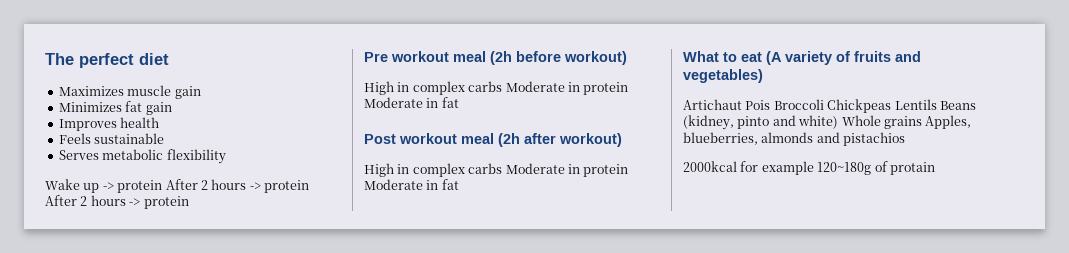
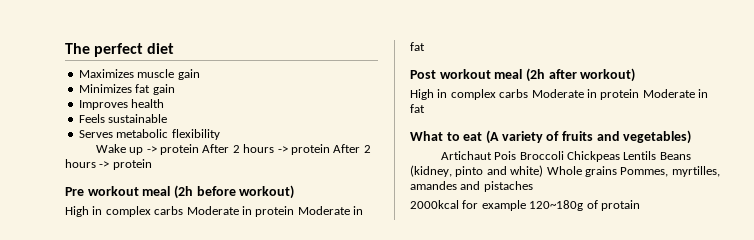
- Artichaut Pois Broccoli Chickpeas Lentils Beans (kidney, pinto and white) Whole grains Apples, blueberries, almonds and pistachios
+ Artichaut Pois Broccoli Chickpeas Lentils Beans (kidney, pinto and white) Whole grains Pommes, myrtilles, amandes and pistaches

